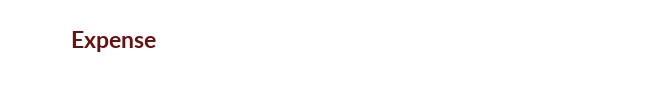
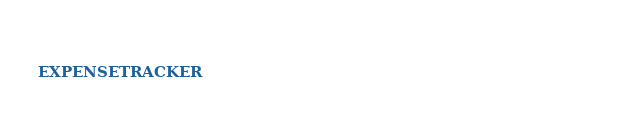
- Expense
+ EXPENSETRACKER

